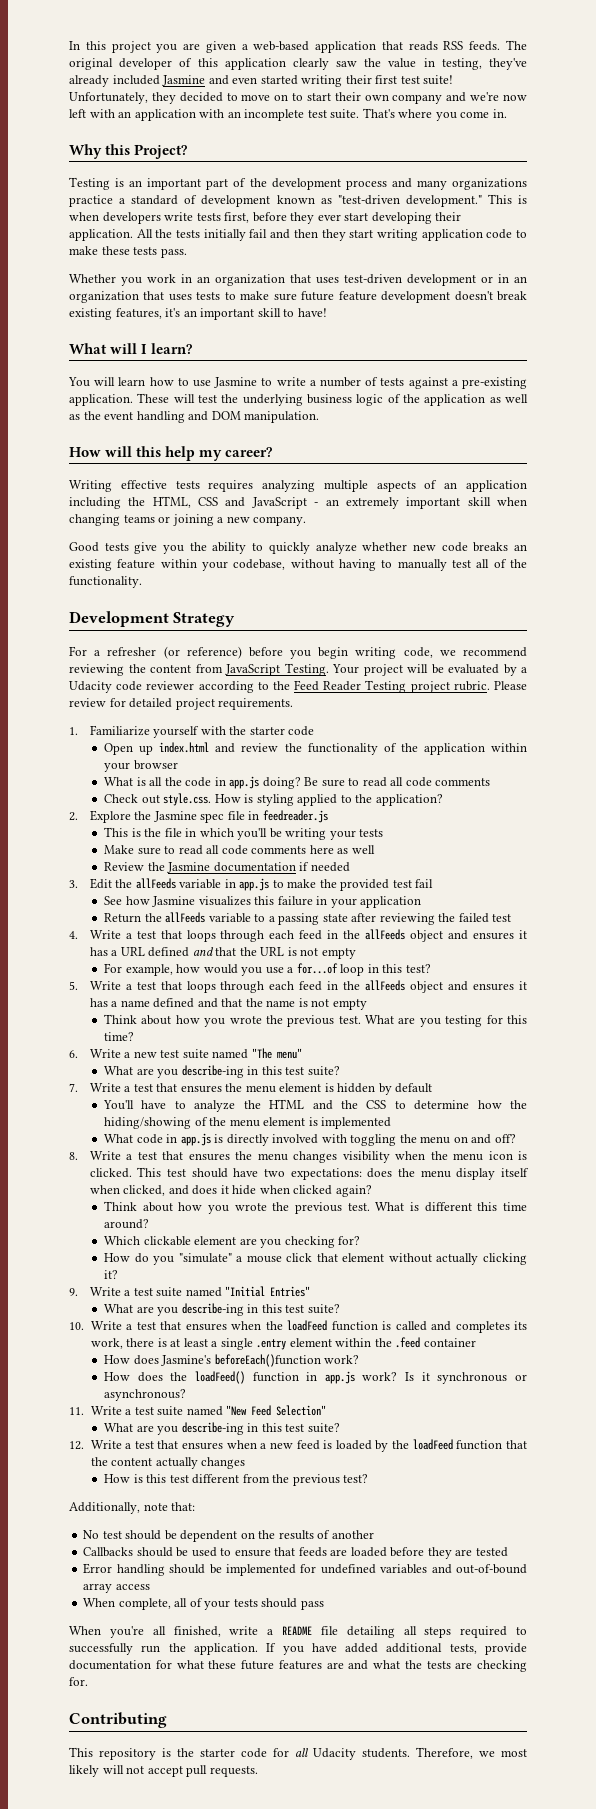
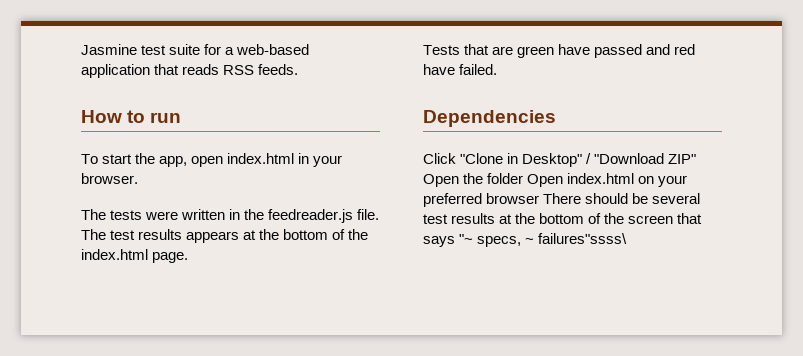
- In this project you are given a web-based application that reads RSS feeds. The original developer of this application clearly saw the value in testing, they've already included Jasmine and even started writing their first test suite! Unfortunately, they decided to move on to start their own company and we're now left with an application with an incomplete test suite. That's where you come in.
- Why this Project?
- Testing is an important part of the development process and many organizations practice a standard of development known as "test-driven development." This is when developers write tests first, before they ever start developing their application. All the tests initially fail and then they start writing application code to make these tests pass.
- Whether you work in an organization that uses test-driven development or in an organization that uses tests to make sure future feature development doesn't break existing features, it's an important skill to have!
- What will I learn?
- You will learn how to use Jasmine to write a number of tests against a pre-existing application. These will test the underlying business logic of the application as well as the event handling and DOM manipulation.
- How will this help my career?
- Writing effective tests requires analyzing multiple aspects of an application including the HTML, CSS and JavaScript - an extremely important skill when changing teams or joining a new company.
- Good tests give you the ability to quickly analyze whether new code breaks an existing feature within your codebase, without having to manually test all of the functionality.
- Development Strategy
- For a refresher (or reference) before you begin writing code, we recommend reviewing the content from JavaScript Testing. Your project will be evaluated by a Udacity code reviewer according to the Feed Reader Testing project rubric. Please review for detailed project requirements.
- 1. Familiarize yourself with the starter code
- Open up index.html and review the functionality of the application within your browser
- What is all the code in app.js doing? Be sure to read all code comments
- Check out style.css. How is styling applied to the application?
- 2. Explore the Jasmine spec file in feedreader.js
- This is the file in which you'll be writing your tests
- Make sure to read all code comments here as well
- Review the Jasmine documentation if needed
- 3. Edit the allFeeds variable in app.js to make the provided test fail
- See how Jasmine visualizes this failure in your application
- Return the allFeeds variable to a passing state after reviewing the failed test
- 4. Write a test that loops through each feed in the allFeeds object and ensures it has a URL defined and that the URL is not empty
- For example, how would you use a for...of loop in this test?
- 5. Write a test that loops through each feed in the allFeeds object and ensures it has a name defined and that the name is not empty
- Think about how you wrote the previous test. What are you testing for this time?
- 6. Write a new test suite named "The menu"
- What are you describe-ing in this test suite?
- 7. Write a test that ensures the menu element is hidden by default
- You'll have to analyze the HTML and the CSS to determine how the hiding/showing of the menu element is implemented
- What code in app.js is directly involved with toggling the menu on and off?
- 8. Write a test that ensures the menu changes visibility when the menu icon is clicked. This test should have two expectations: does the menu display itself when clicked, and does it hide when clicked again?
- Think about how you wrote the previous test. What is different this time around?
- Which clickable element are you checking for?
- How do you "simulate" a mouse click that element without actually clicking it?
- 9. Write a test suite named "Initial Entries"
- What are you describe-ing in this test suite?
- 10. Write a test that ensures when the loadFeed function is called and completes its work, there is at least a single .entry element within the .feed container
- How does Jasmine's beforeEach()function work?
- How does the loadFeed() function in app.js work? Is it synchronous or asynchronous?
- 11. Write a test suite named "New Feed Selection"
- What are you describe-ing in this test suite?
- 12. Write a test that ensures when a new feed is loaded by the loadFeed function that the content actually changes
- How is this test different from the previous test?
- Additionally, note that:
- No test should be dependent on the results of another
- Callbacks should be used to ensure that feeds are loaded before they are tested
- Error handling should be implemented for undefined variables and out-of-bound array access
- When complete, all of your tests should pass
- When you're all finished, write a README file detailing all steps required to successfully run the application. If you have added additional tests, provide documentation for what these future features are and what the tests are checking for.
- Contributing
- This repository is the starter code for all Udacity students. Therefore, we most likely will not accept pull requests.
+ Jasmine test suite for a web-based application that reads RSS feeds.
+ How to run
+ To start the app, open index.html in your browser.
+ The tests were written in the feedreader.js file. The test results appears at the bottom of the index.html page.
+ Tests that are green have passed and red have failed.
+ Dependencies
+ Click "Clone in Desktop" / "Download ZIP" Open the folder Open index.html on your preferred browser There should be several test results at the bottom of the screen that says "~ specs, ~ failures"ssss\

